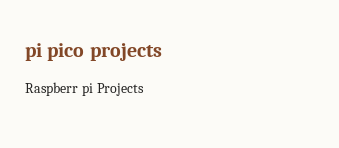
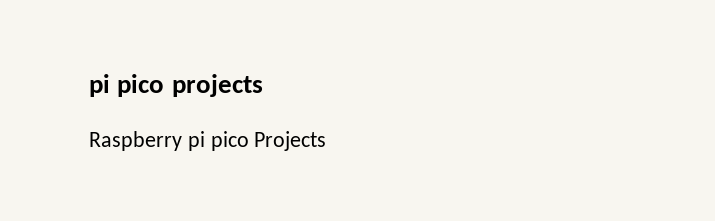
- Raspberr pi Projects
+ Raspberry pi pico Projects

